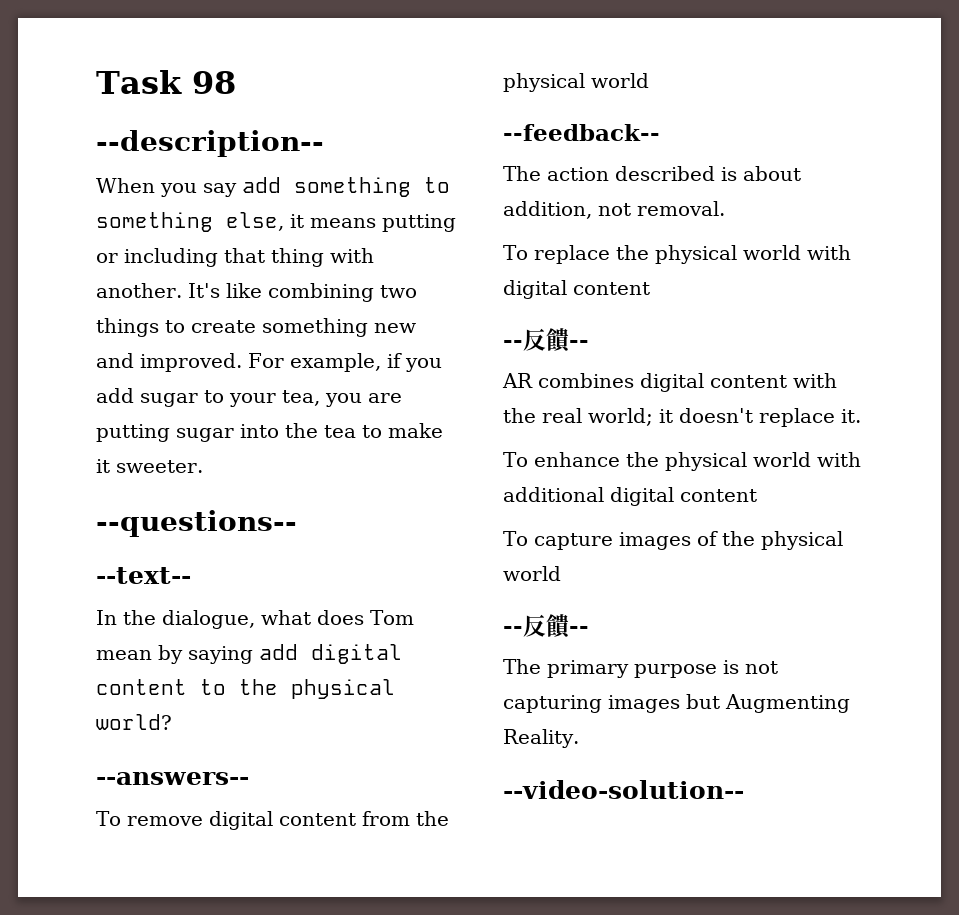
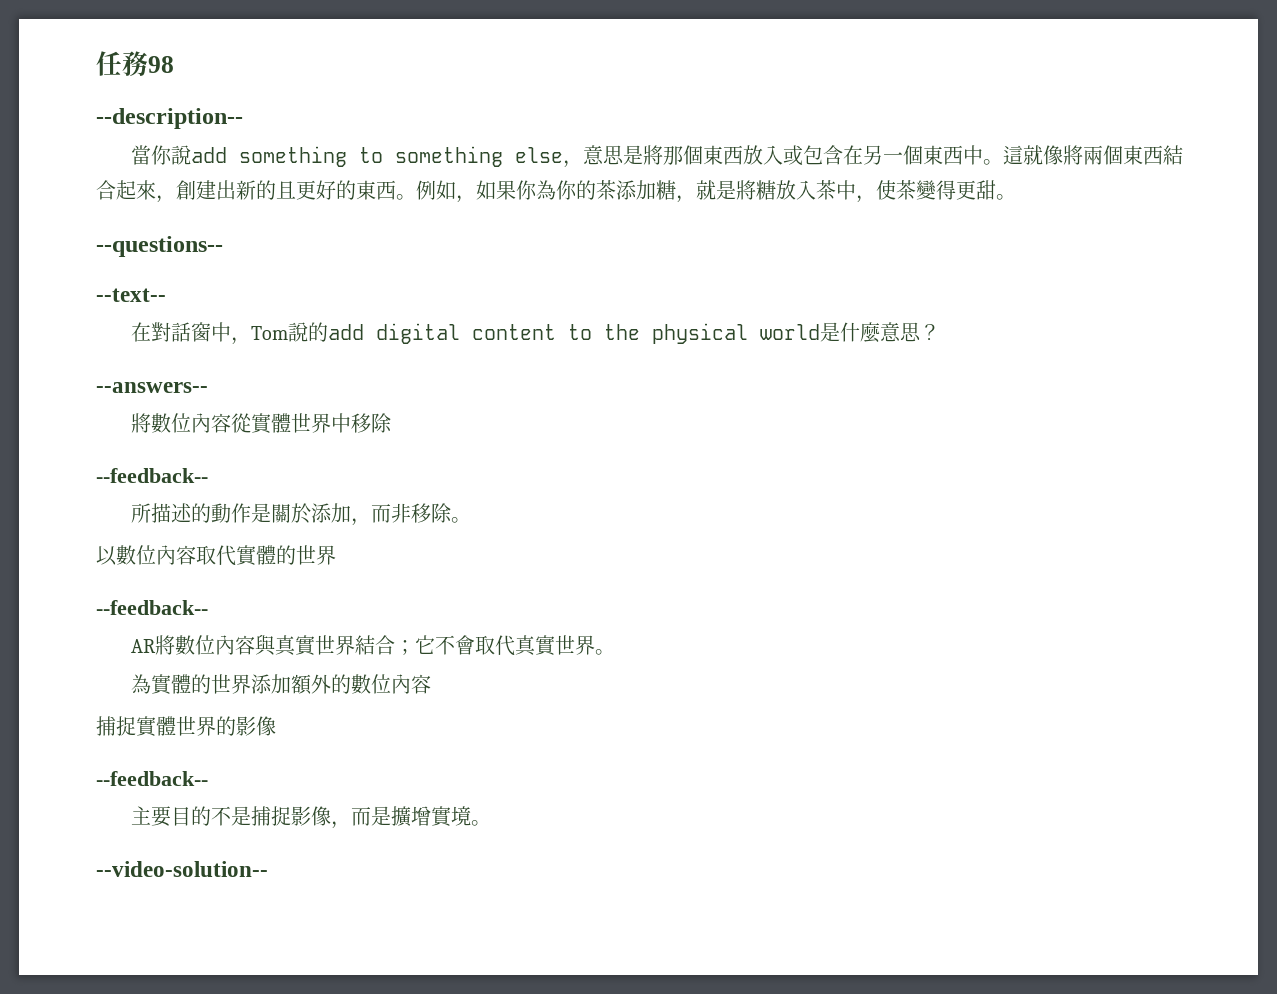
- Task 98
+ 任務98
- When you say add something to something else, it means putting or including that thing with another. It's like combining two things to create something new and improved. For example, if you add sugar to your tea, you are putting sugar into the tea to make it sweeter.
+ 當你說add something to something else，意思是將那個東西放入或包含在另一個東西中。這就像將兩個東西結合起來，創建出新的且更好的東西。例如，如果你為你的茶添加糖，就是將糖放入茶中，使茶變得更甜。
  --questions--
  --text--
- In the dialogue, what does Tom mean by saying add digital content to the physical world?
+ 在對話窗中，Tom說的add digital content to the physical world是什麼意思？
  --answers--
- To remove digital content from the physical world
+ 將數位內容從實體世界中移除
  --feedback--
- The action described is about addition, not removal.
- To replace the physical world with digital content
- --反饋--
- AR combines digital content with the real world; it doesn't replace it.
- To enhance the physical world with additional digital content
- To capture images of the physical world
- --反饋--
- The primary purpose is not capturing images but Augmenting Reality.
+ 所描述的動作是關於添加，而非移除。
+ 以數位內容取代實體的世界
+ --feedback--
+ AR將數位內容與真實世界結合；它不會取代真實世界。
+ 為實體的世界添加額外的數位內容
+ 捕捉實體世界的影像
+ --feedback--
+ 主要目的不是捕捉影像，而是擴增實境。

